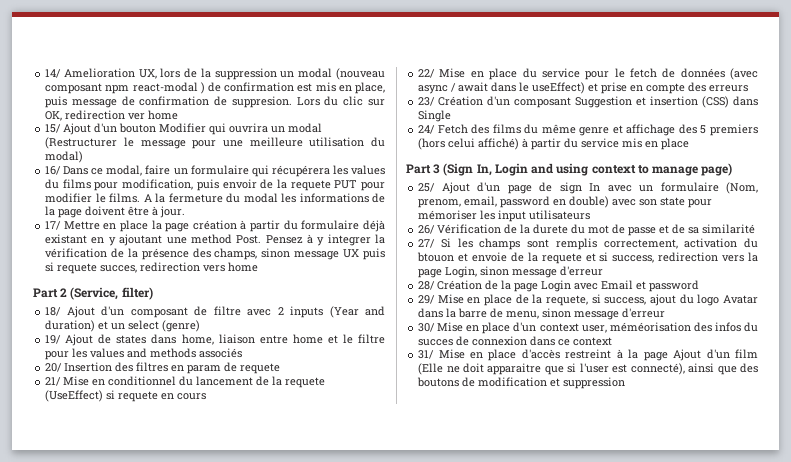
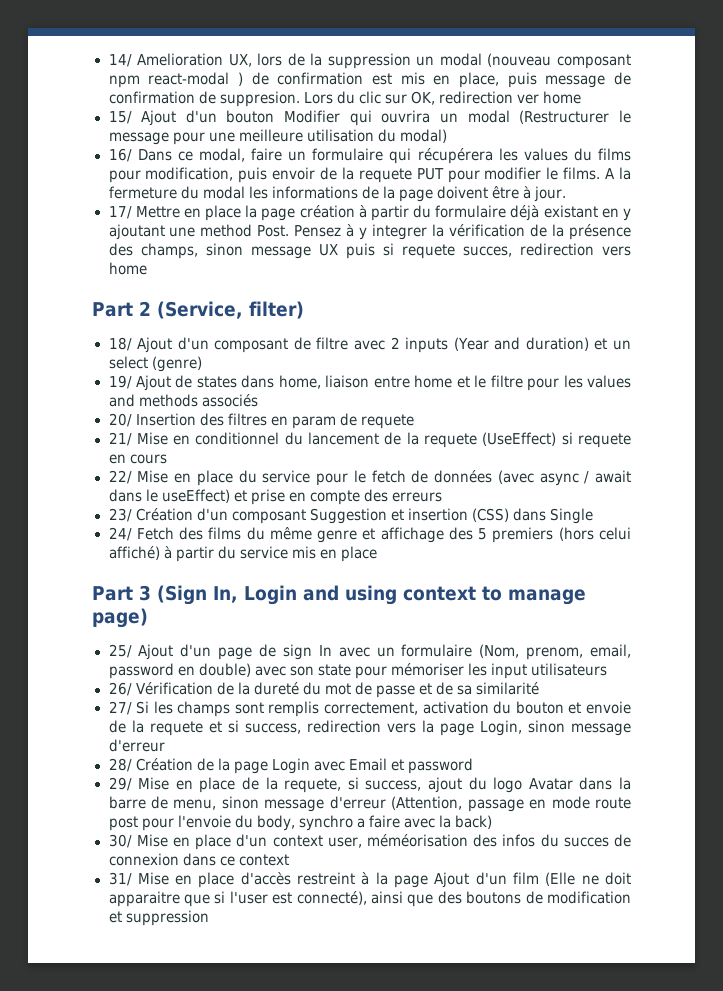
- 26/ Vérification de la durete du mot de passe et de sa similarité
+ 26/ Vérification de la dureté du mot de passe et de sa similarité
- 27/ Si les champs sont remplis correctement, activation du btouon et envoie de la requete et si success, redirection vers la page Login, sinon message d'erreur
+ 27/ Si les champs sont remplis correctement, activation du bouton et envoie de la requete et si success, redirection vers la page Login, sinon message d'erreur
- 29/ Mise en place de la requete, si success, ajout du logo Avatar dans la barre de menu, sinon message d'erreur
+ 29/ Mise en place de la requete, si success, ajout du logo Avatar dans la barre de menu, sinon message d'erreur (Attention, passage en mode route post pour l'envoie du body, synchro a faire avec la back)

